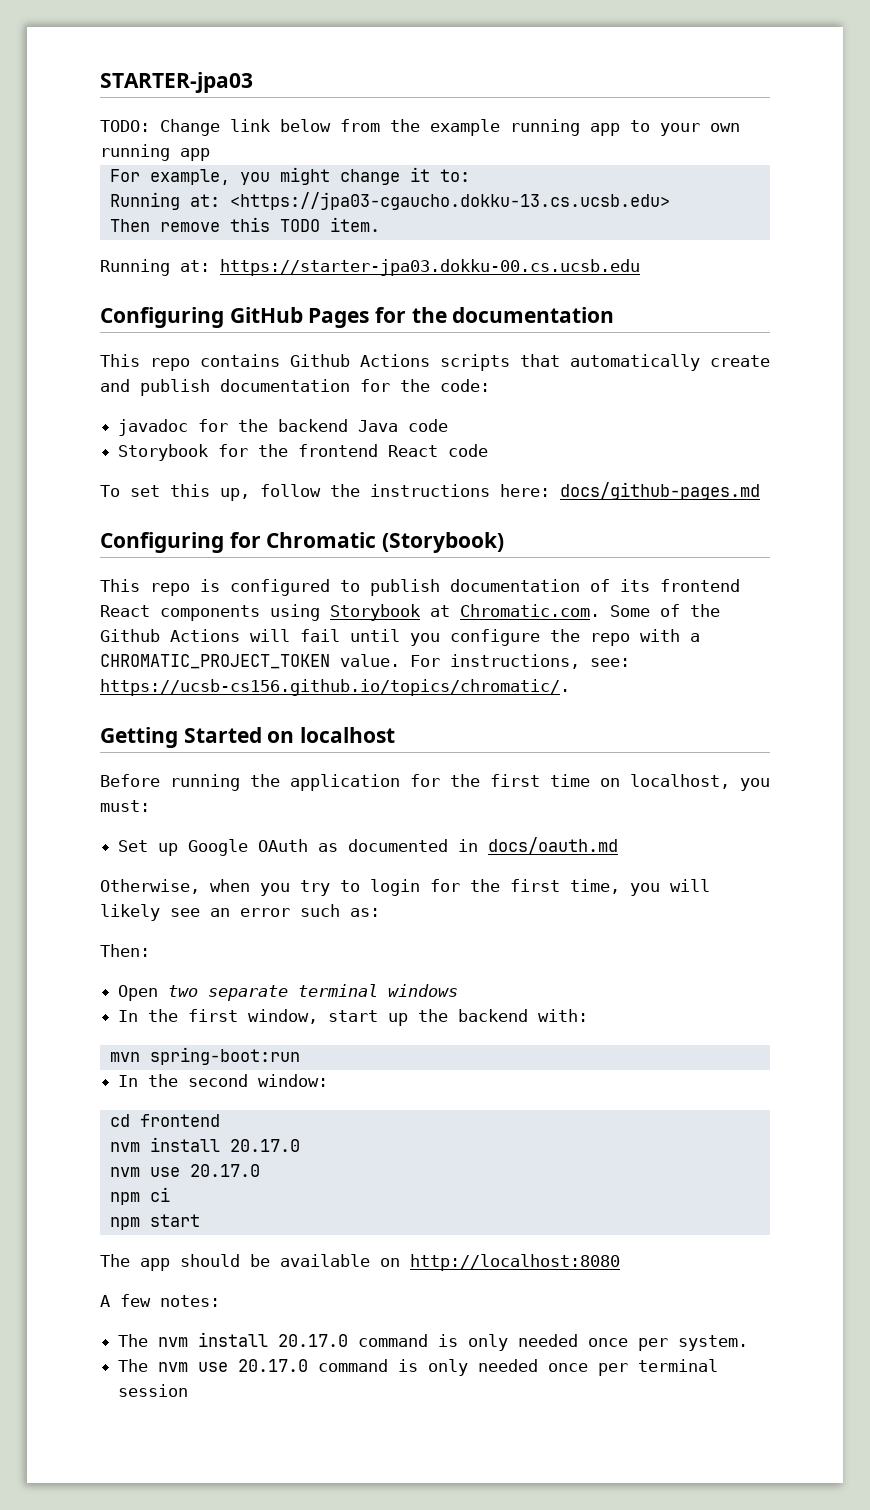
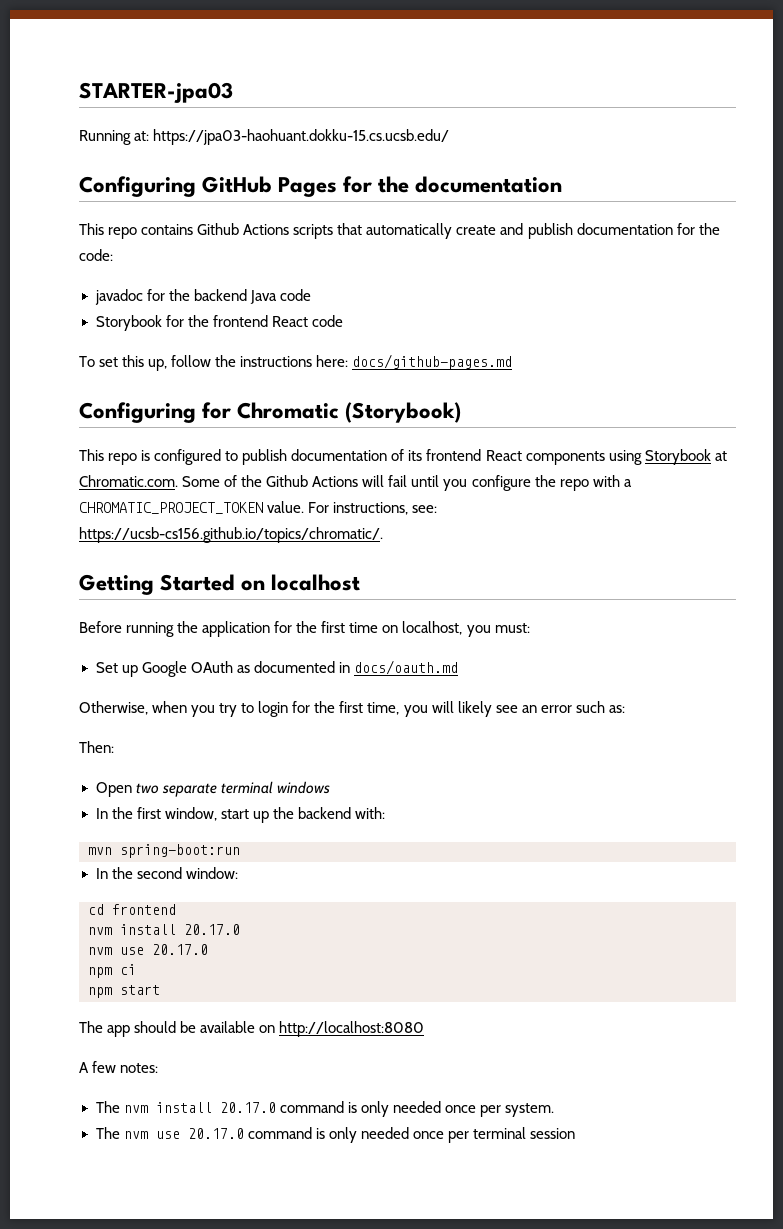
- TODO: Change link below from the example running app to your own running app
- For example, you might change it to:
- Running at: <https://jpa03-cgaucho.dokku-13.cs.ucsb.edu>
- Then remove this TODO item.
- Running at: https://starter-jpa03.dokku-00.cs.ucsb.edu
+ Running at: https://jpa03-haohuant.dokku-15.cs.ucsb.edu/

